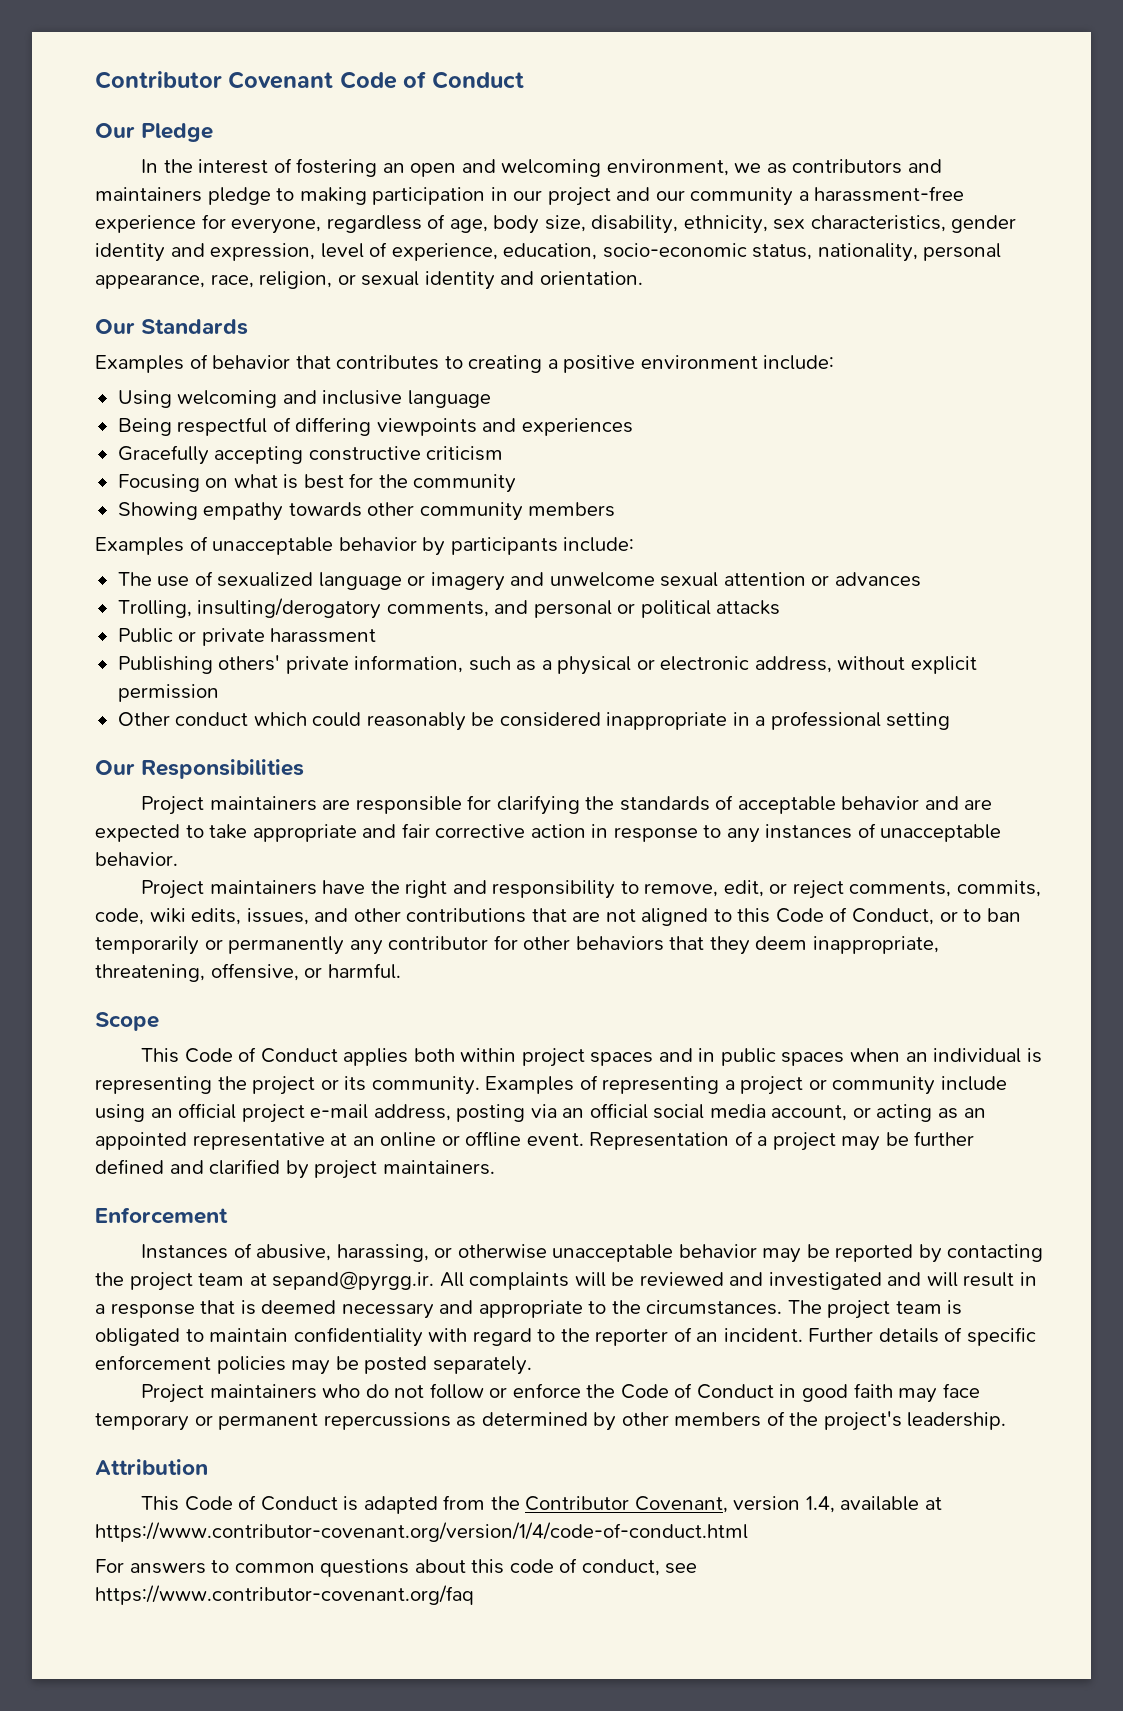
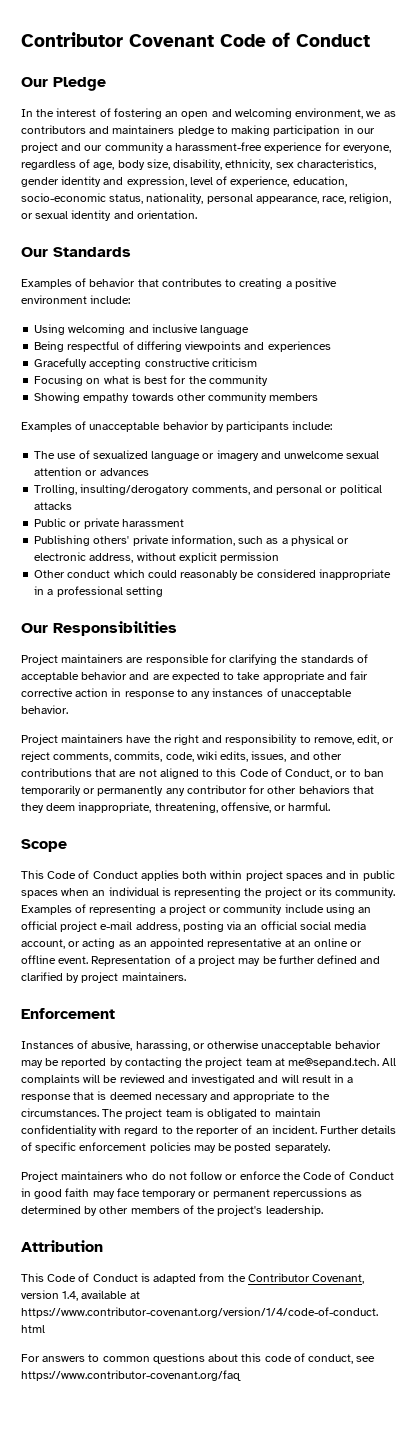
- Instances of abusive, harassing, or otherwise unacceptable behavior may be reported by contacting the project team at sepand@pyrgg.ir. All complaints will be reviewed and investigated and will result in a response that is deemed necessary and appropriate to the circumstances.
+ Instances of abusive, harassing, or otherwise unacceptable behavior may be reported by contacting the project team at me@sepand.tech. All complaints will be reviewed and investigated and will result in a response that is deemed necessary and appropriate to the circumstances.

